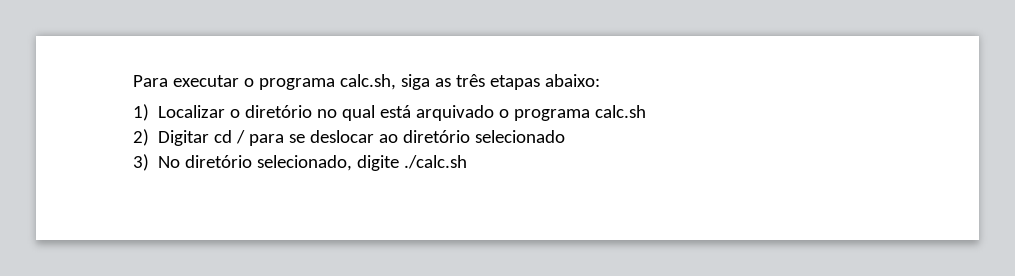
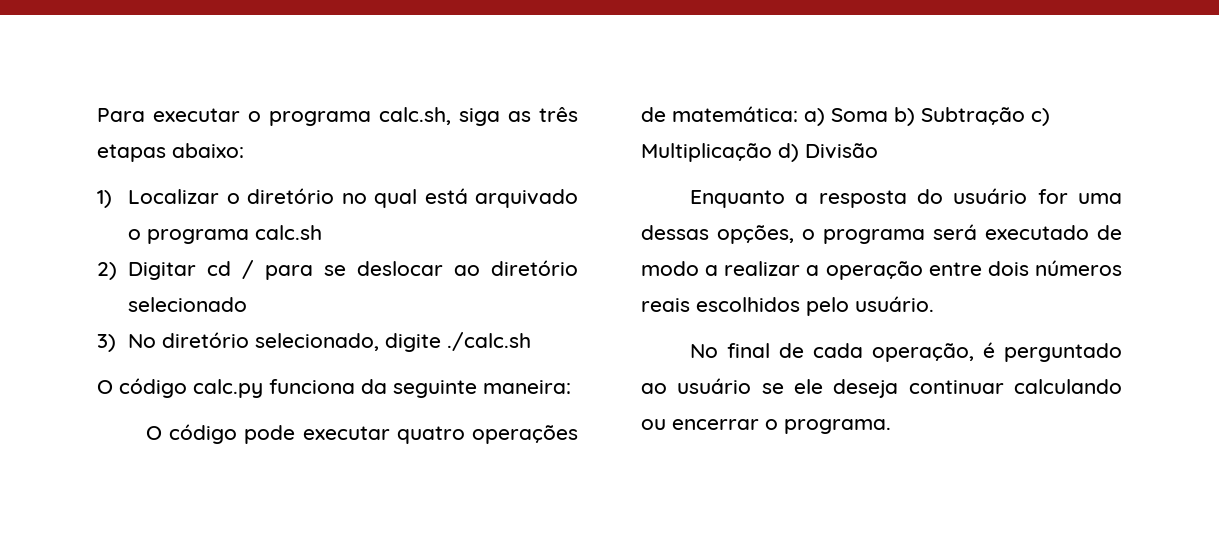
+ O código calc.py funciona da seguinte maneira:
+ O código pode executar quatro operações de matemática: a) Soma b) Subtração c) Multiplicação d) Divisão
+ Enquanto a resposta do usuário for uma dessas opções, o programa será executado de modo a realizar a operação entre dois números reais escolhidos pelo usuário.
+ No final de cada operação, é perguntado ao usuário se ele deseja continuar calculando ou encerrar o programa.

